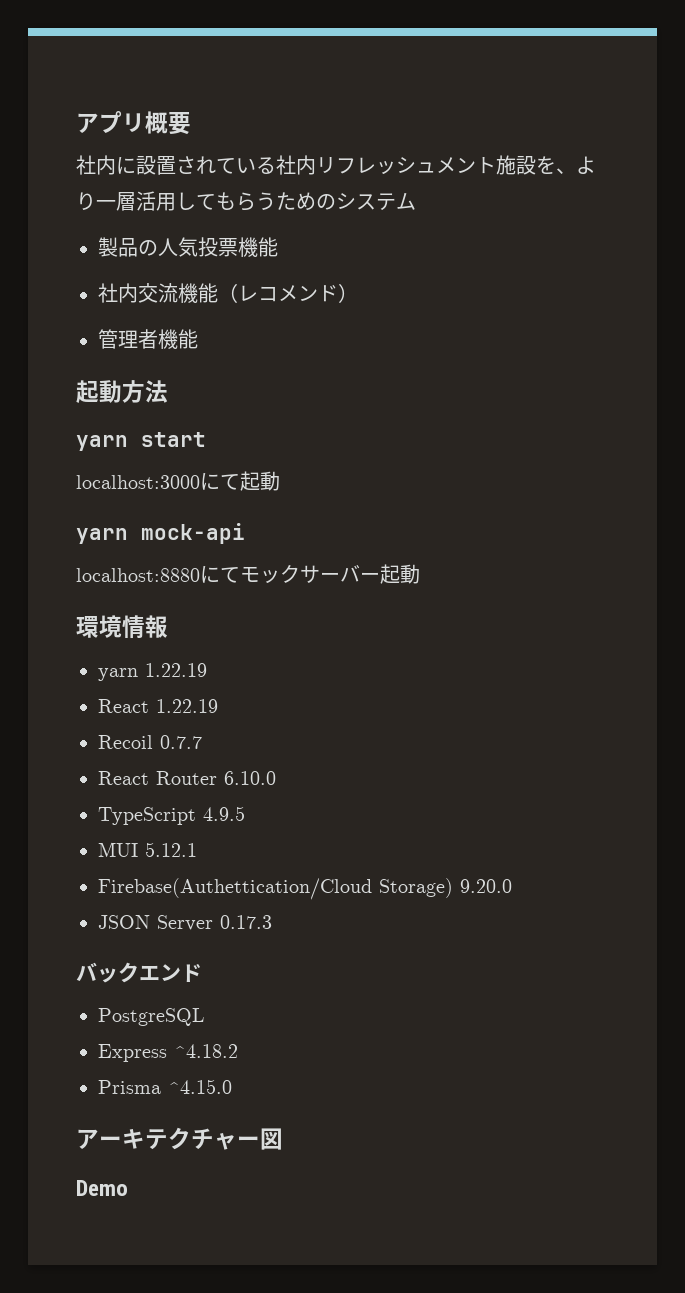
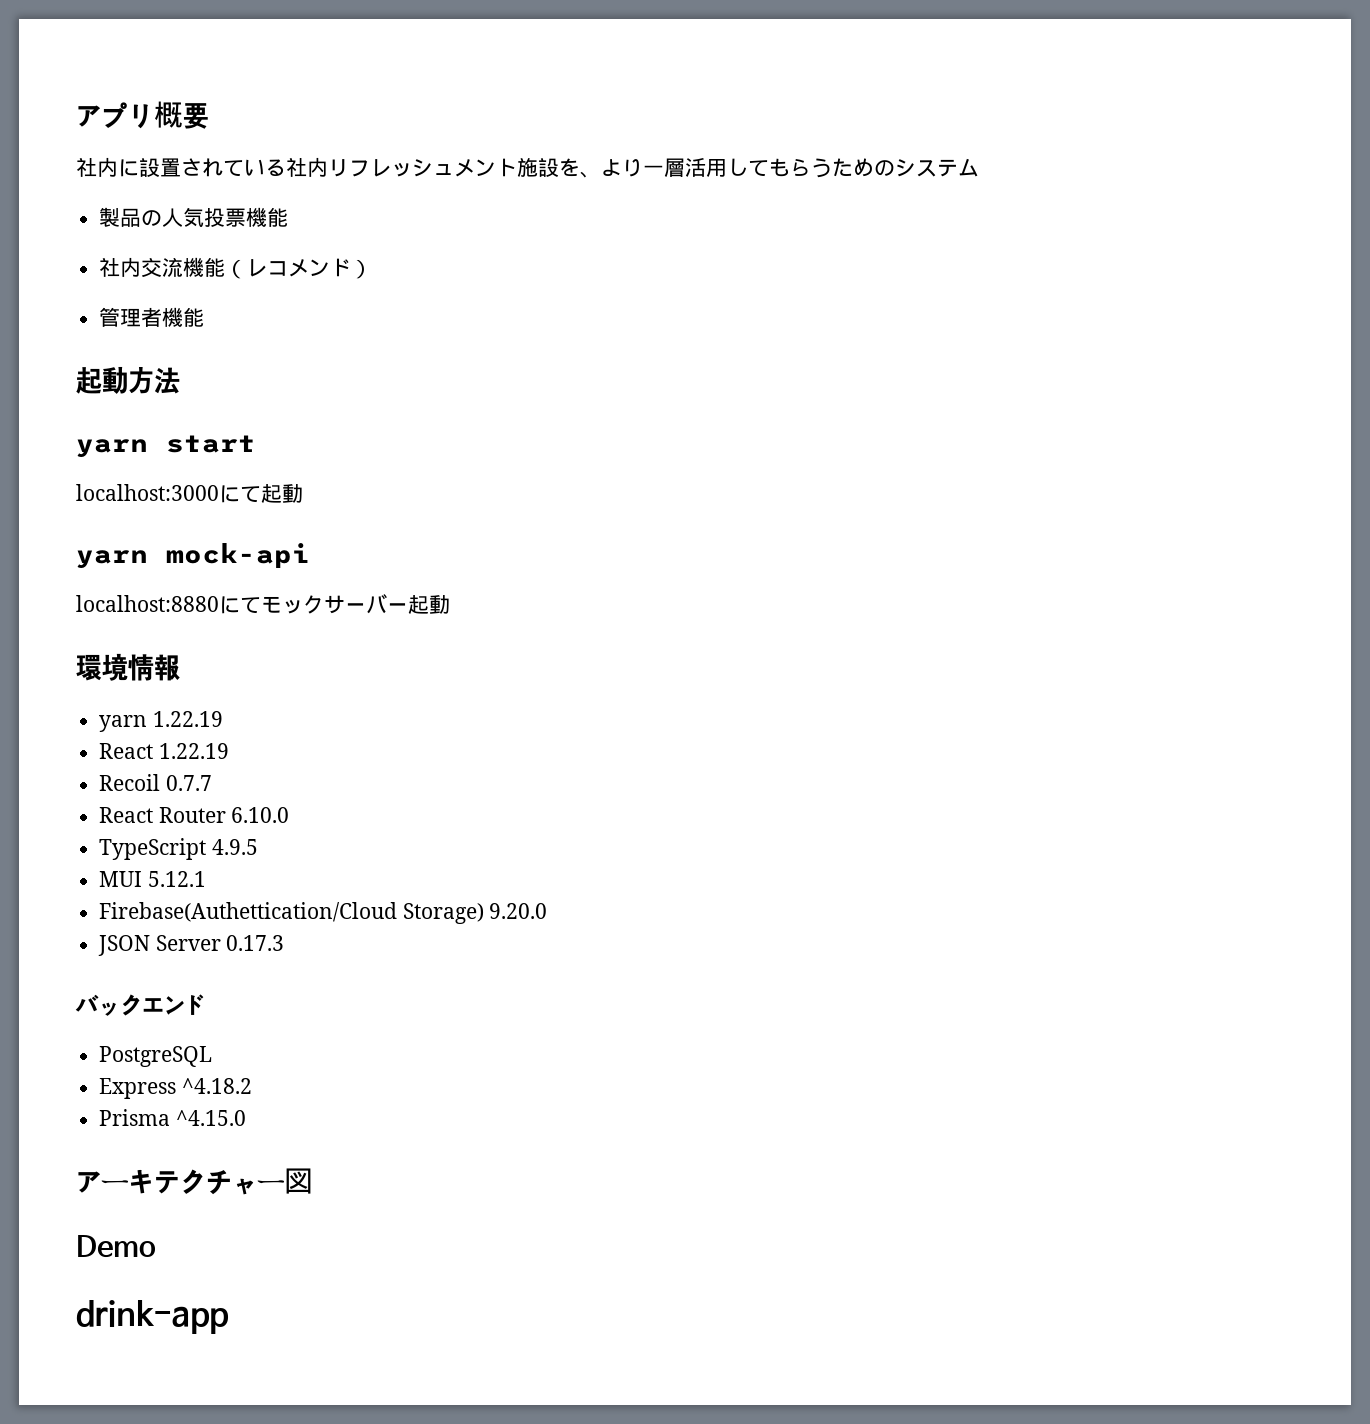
+ drink-app

